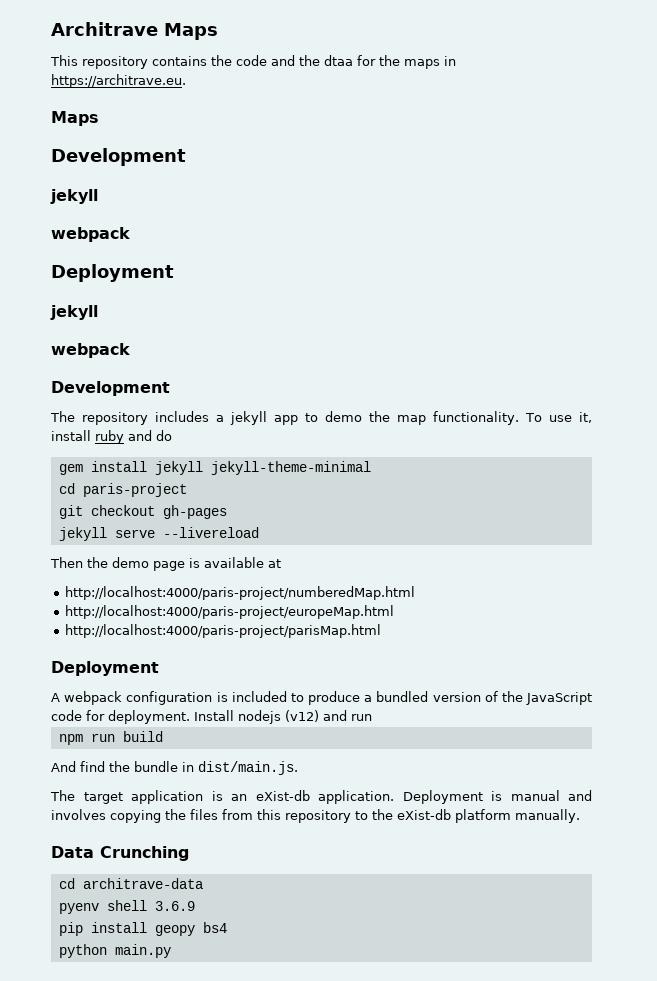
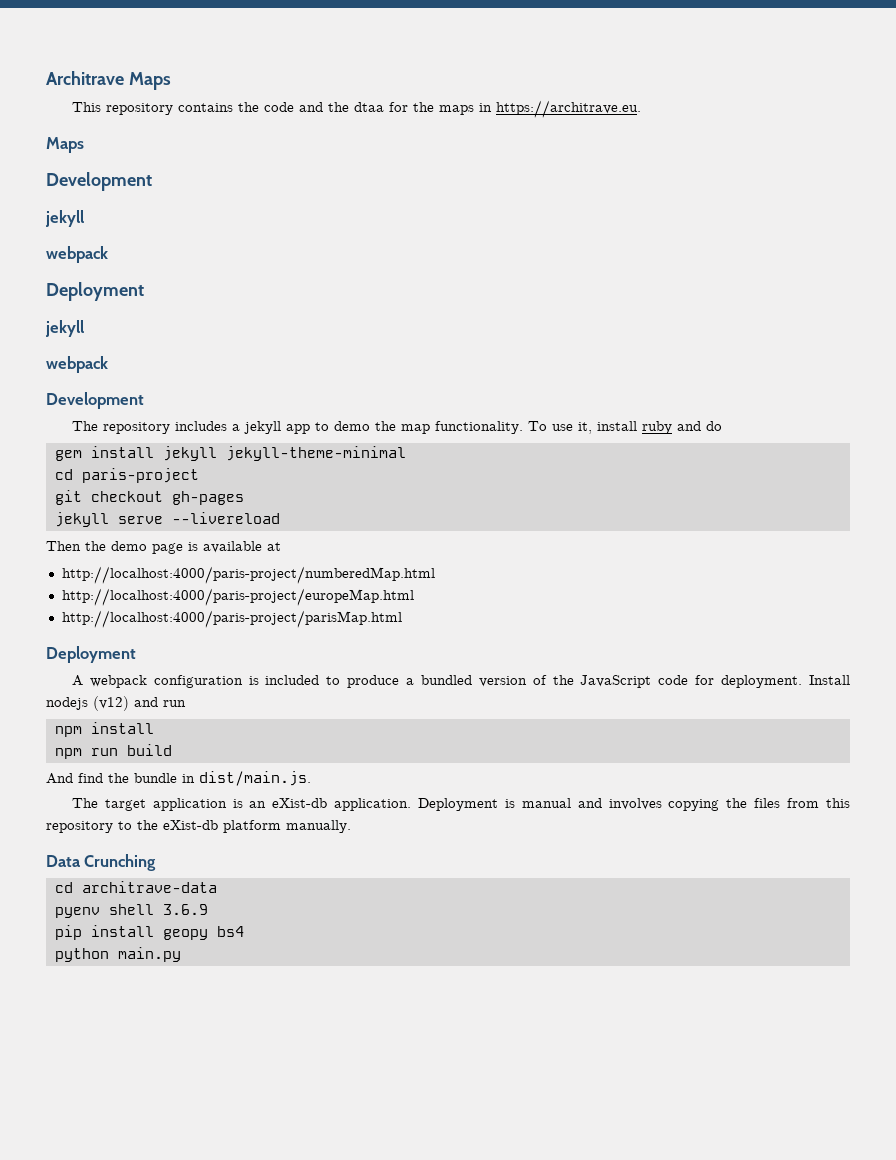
+ npm install

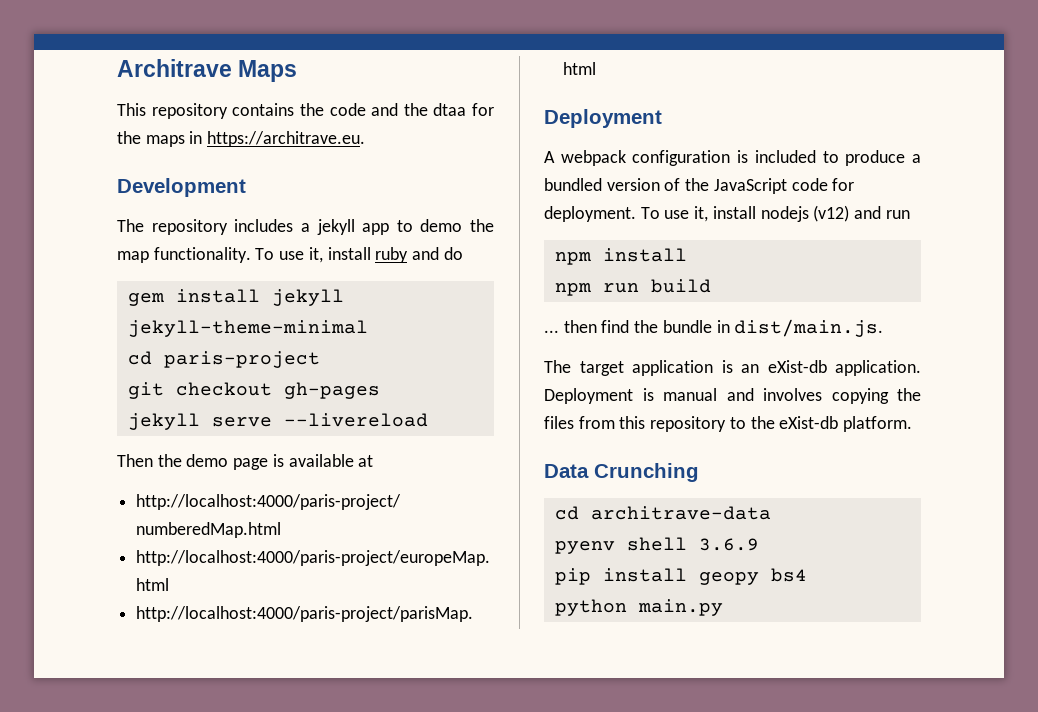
  This repository contains the code and the dtaa for the maps in https://architrave.eu.
- Maps
- Development
- jekyll
- webpack
- Deployment
- jekyll
- webpack
- Install nodejs (v12) and run
+ To use it, install nodejs (v12) and run
- And find the bundle in dist/main.js.
+ ... then find the bundle in dist/main.js.
- Deployment is manual and involves copying the files from this repository to the eXist-db platform manually.
+ Deployment is manual and involves copying the files from this repository to the eXist-db platform.

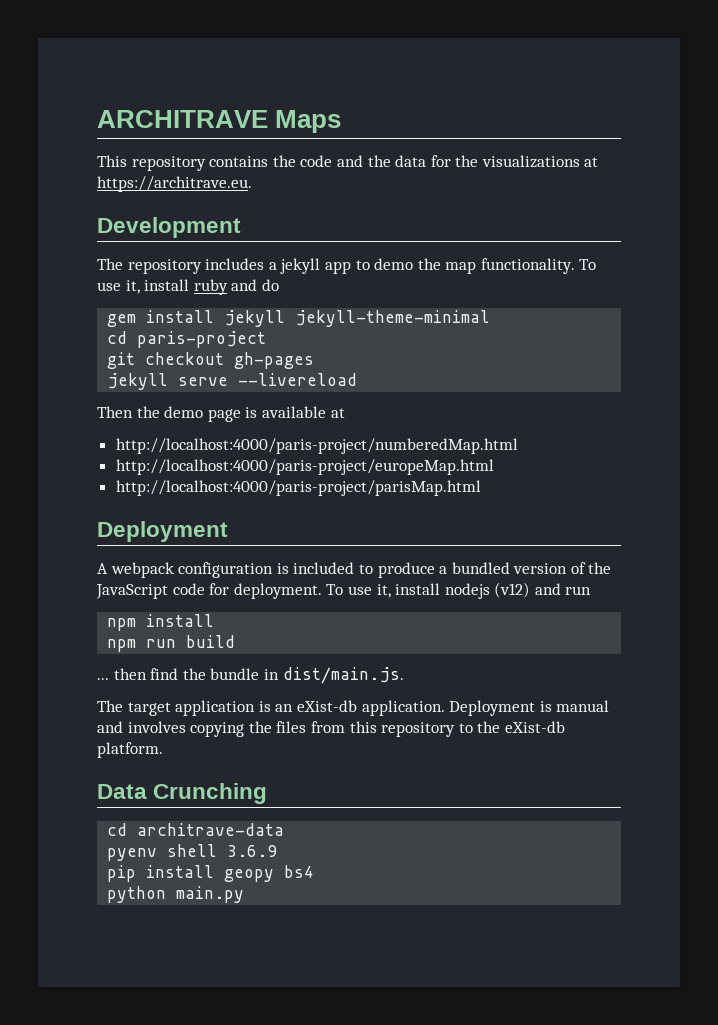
- Architrave Maps
+ ARCHITRAVE Maps
- This repository contains the code and the dtaa for the maps in https://architrave.eu.
+ This repository contains the code and the data for the visualizations at https://architrave.eu.

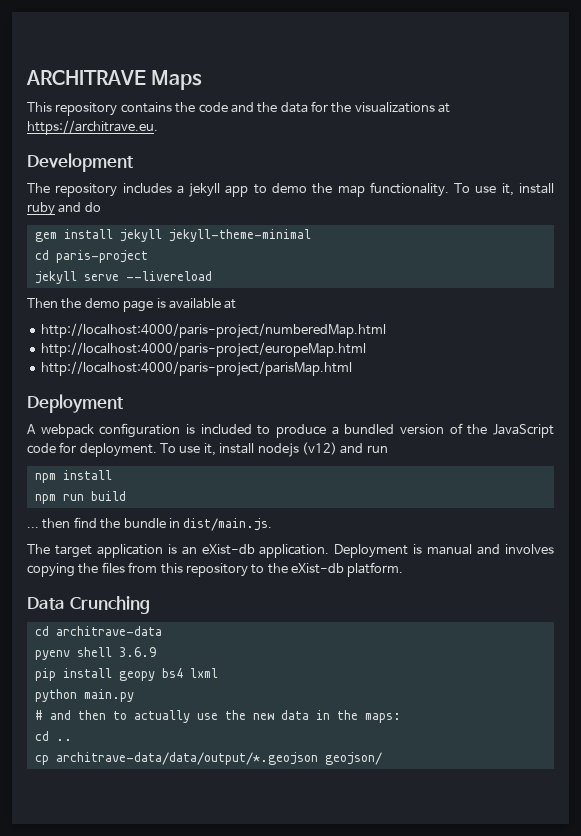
- git checkout gh-pages
- pip install geopy bs4
+ pip install geopy bs4 lxml
+ # and then to actually use the new data in the maps:
+ cd ..
+ cp architrave-data/data/output/*.geojson geojson/

